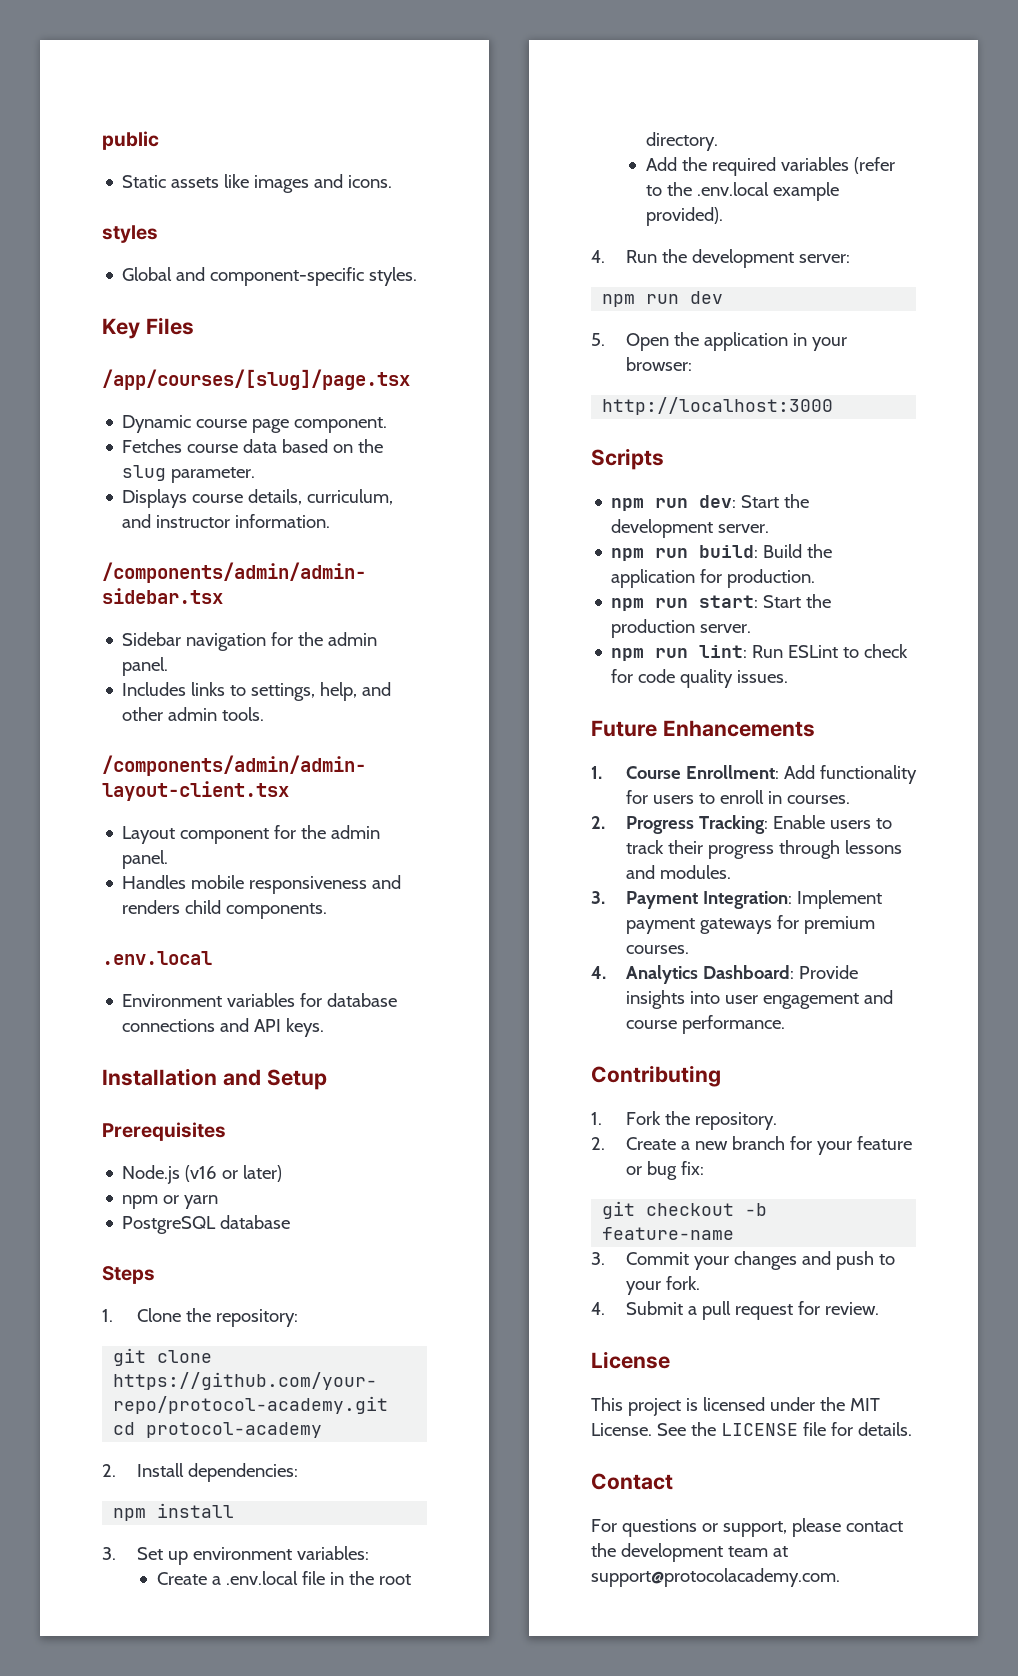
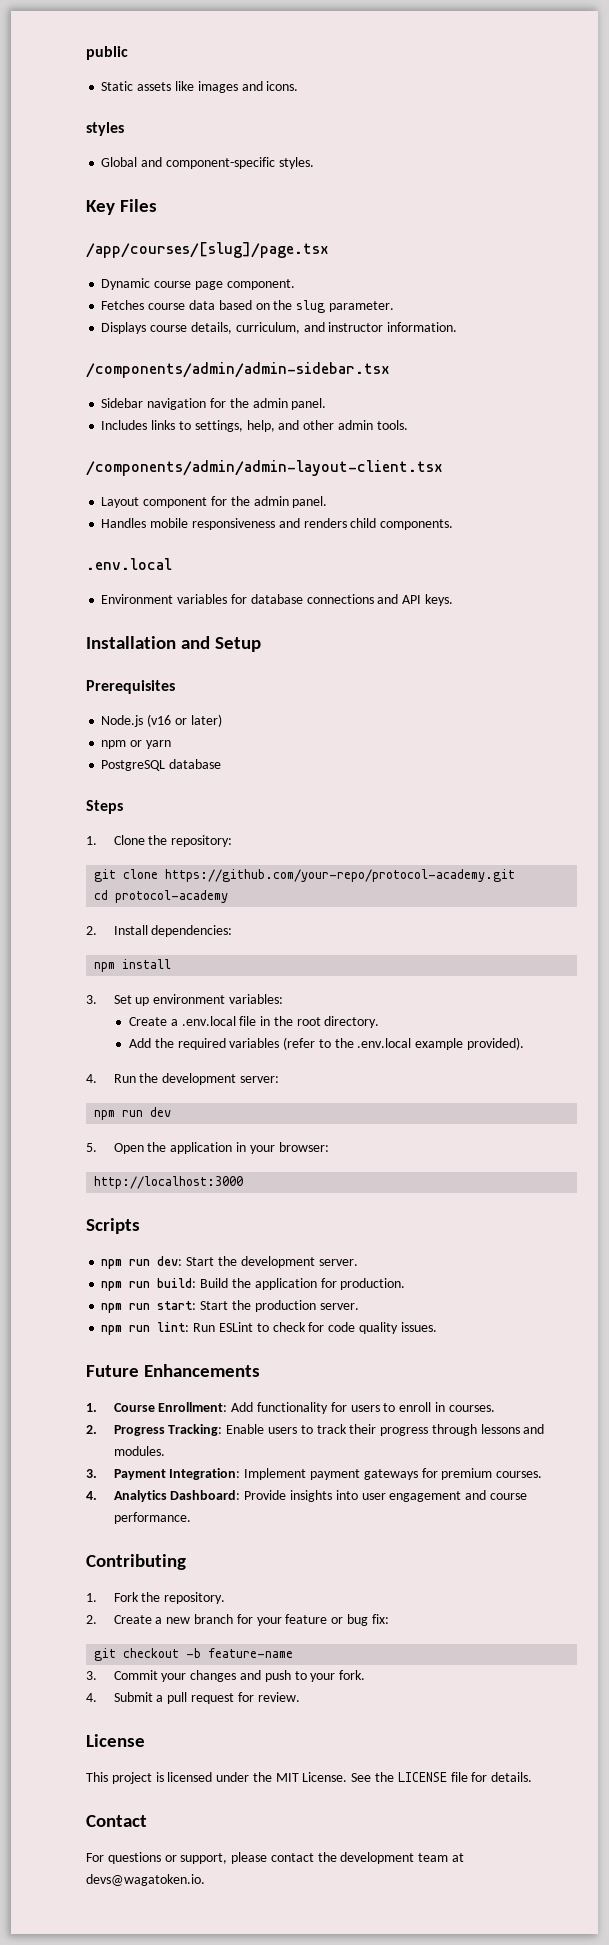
- For questions or support, please contact the development team at support@protocolacademy.com.
+ For questions or support, please contact the development team at devs@wagatoken.io.

